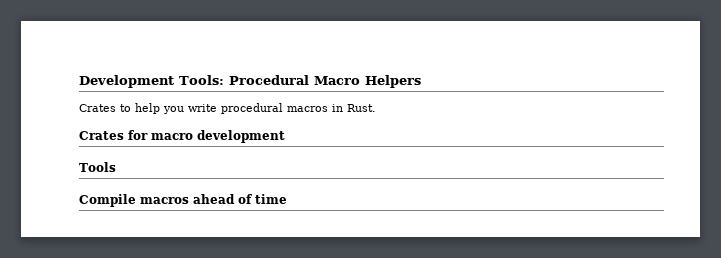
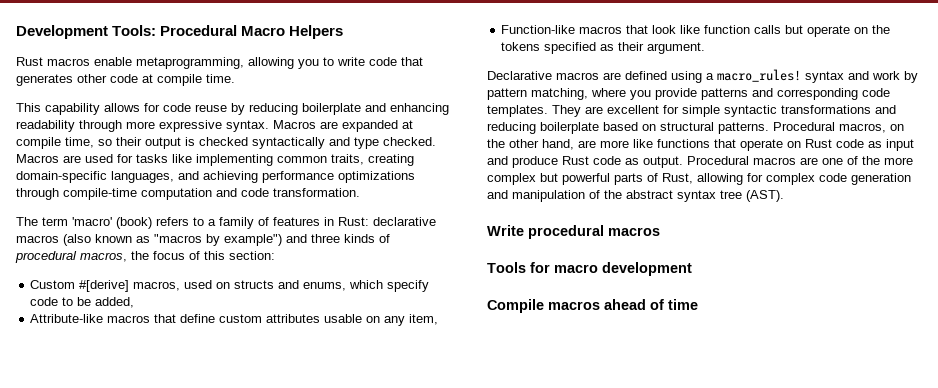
- Crates to help you write procedural macros in Rust.
- Crates for macro development
+ Rust macros enable metaprogramming, allowing you to write code that generates other code at compile time.
+ This capability allows for code reuse by reducing boilerplate and enhancing readability through more expressive syntax. Macros are expanded at compile time, so their output is checked syntactically and type checked. Macros are used for tasks like implementing common traits, creating domain-specific languages, and achieving performance optimizations through compile-time computation and code transformation.
+ The term 'macro' (book) refers to a family of features in Rust: declarative macros (also known as "macros by example") and three kinds of procedural macros, the focus of this section:
+ Custom #[derive] macros, used on structs and enums, which specify code to be added,
+ Attribute-like macros that define custom attributes usable on any item,
+ Function-like macros that look like function calls but operate on the tokens specified as their argument.
+ Declarative macros are defined using a macro_rules! syntax and work by pattern matching, where you provide patterns and corresponding code templates. They are excellent for simple syntactic transformations and reducing boilerplate based on structural patterns. Procedural macros, on the other hand, are more like functions that operate on Rust code as input and produce Rust code as output. Procedural macros are one of the more complex but powerful parts of Rust, allowing for complex code generation and manipulation of the abstract syntax tree (AST).
+ Write procedural macros
+ Tools for macro development
- Tools

